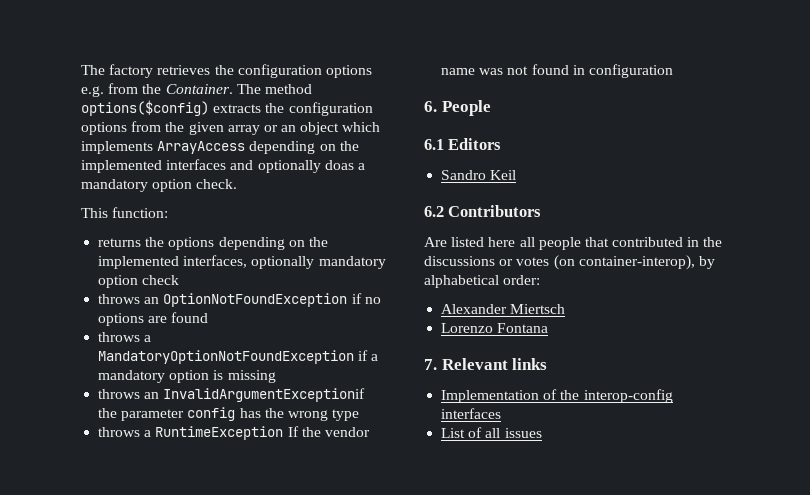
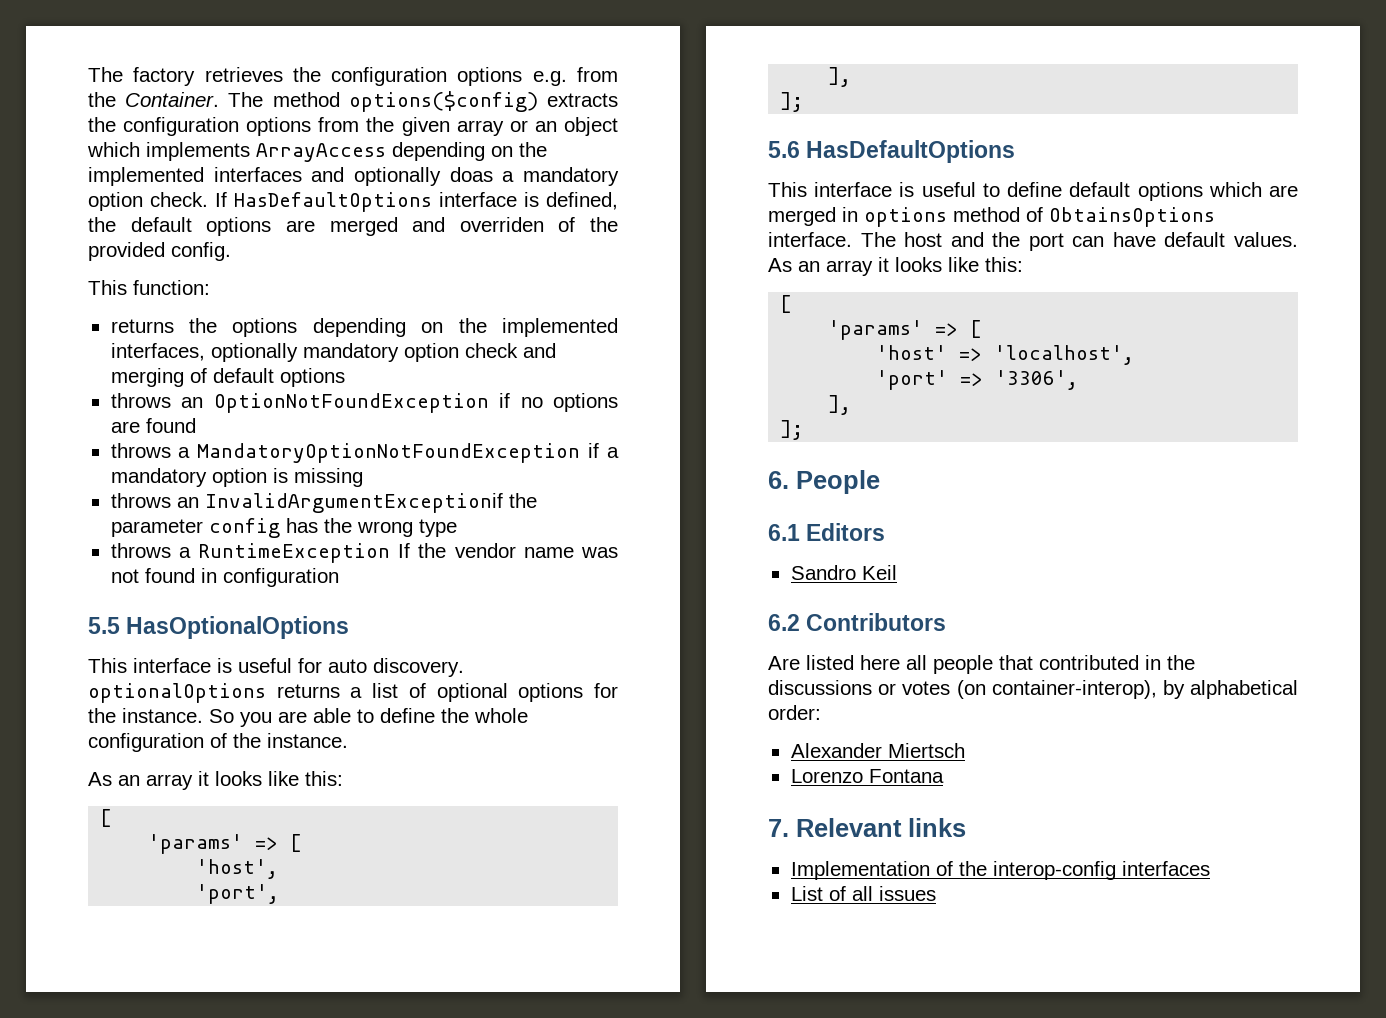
+ If HasDefaultOptions interface is defined, the default options are merged and overriden of the provided config.
- returns the options depending on the implemented interfaces, optionally mandatory option check
+ returns the options depending on the implemented interfaces, optionally mandatory option check and merging of default options
+ 5.5 HasOptionalOptions
+ This interface is useful for auto discovery. optionalOptions returns a list of optional options for the instance. So you are able to define the whole configuration of the instance.
+ As an array it looks like this:
+ [
+ 'params' => [
+ 'host',
+ 'port',
+ ],
+ ];
+ 5.6 HasDefaultOptions
+ This interface is useful to define default options which are merged in options method of ObtainsOptions interface. The host and the port can have default values. As an array it looks like this:
+ [
+ 'params' => [
+ 'host' => 'localhost',
+ 'port' => '3306',
+ ],
+ ];

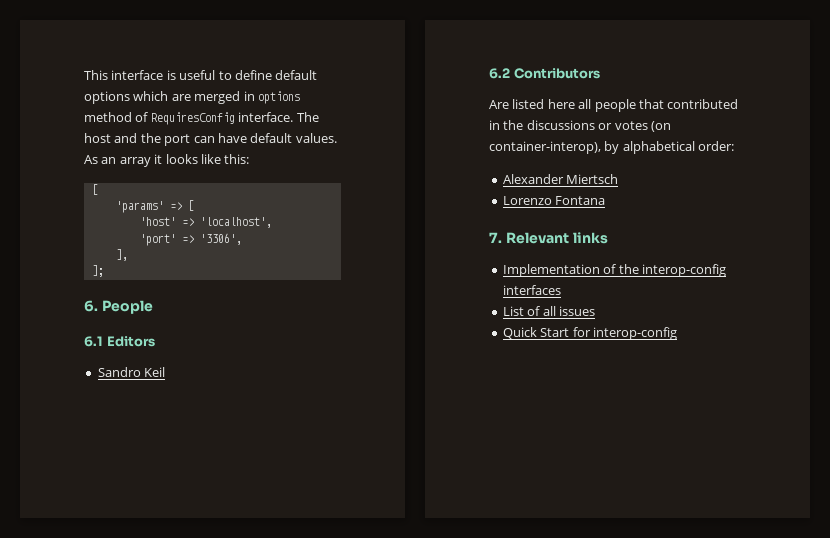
- The factory retrieves the configuration options e.g. from the Container. The method options($config) extracts the configuration options from the given array or an object which implements ArrayAccess depending on the implemented interfaces and optionally doas a mandatory option check. If HasDefaultOptions interface is defined, the default options are merged and overriden of the provided config.
- This function:
- returns the options depending on the implemented interfaces, optionally mandatory option check and merging of default options
- throws an OptionNotFoundException if no options are found
- throws a MandatoryOptionNotFoundException if a mandatory option is missing
- throws an InvalidArgumentExceptionif the parameter config has the wrong type
- throws a RuntimeException If the vendor name was not found in configuration
- 5.5 HasOptionalOptions
- This interface is useful for auto discovery. optionalOptions returns a list of optional options for the instance. So you are able to define the whole configuration of the instance.
- As an array it looks like this:
- [
- 'params' => [
- 'host',
- 'port',
- ],
- ];
- 5.6 HasDefaultOptions
- This interface is useful to define default options which are merged in options method of ObtainsOptions interface.
+ This interface is useful to define default options which are merged in options method of RequiresConfig interface.
+ Quick Start for interop-config

